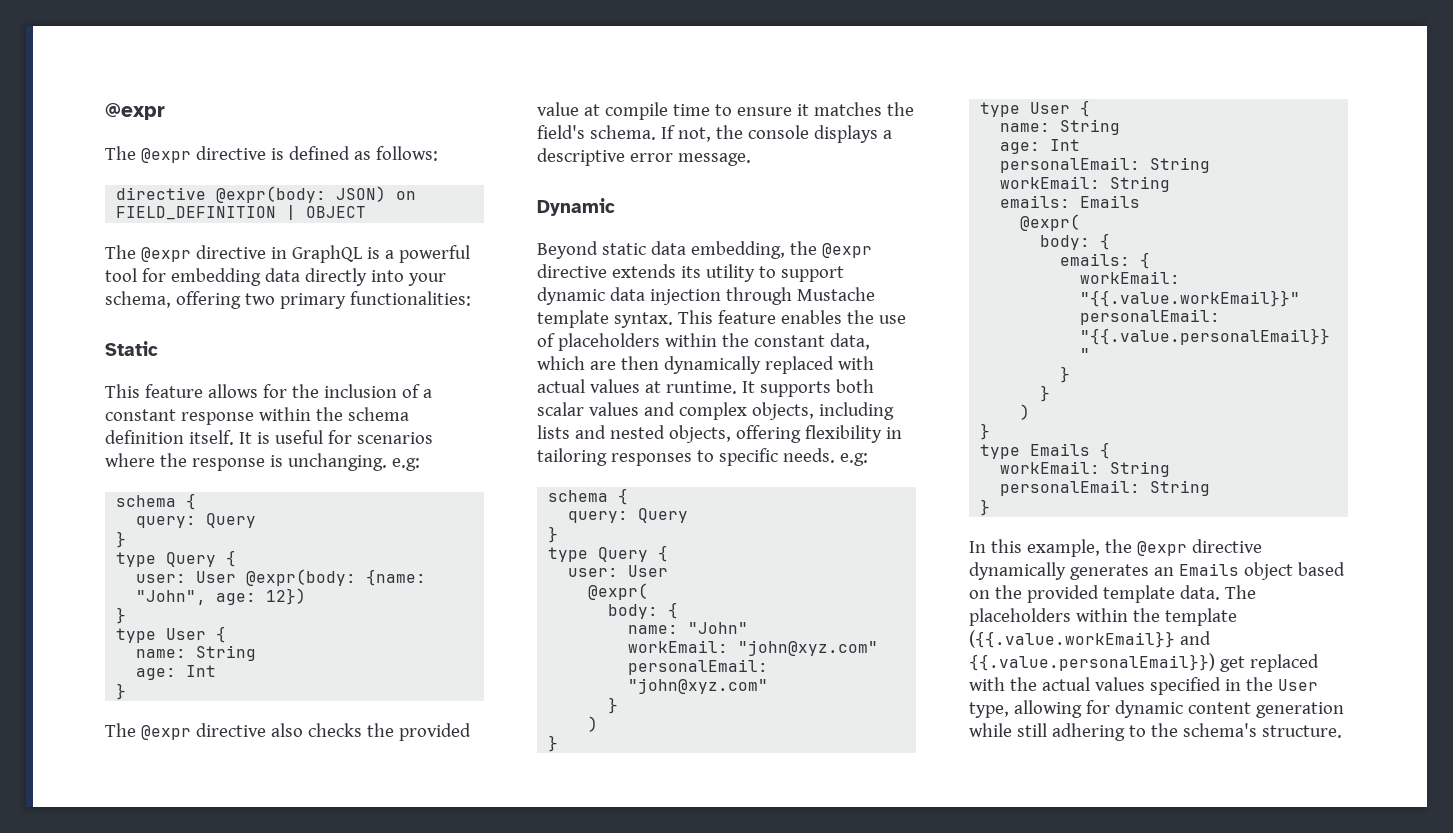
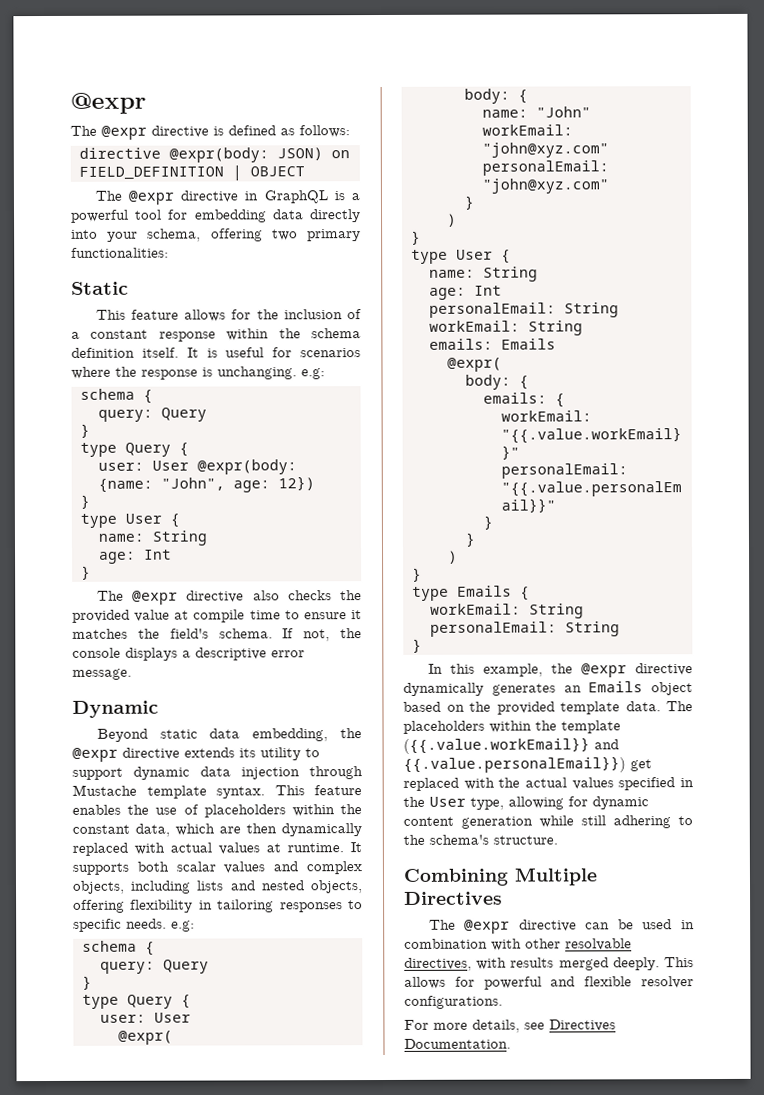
+ Combining Multiple Directives
+ The @expr directive can be used in combination with other resolvable directives, with results merged deeply. This allows for powerful and flexible resolver configurations.
+ For more details, see Directives Documentation.

